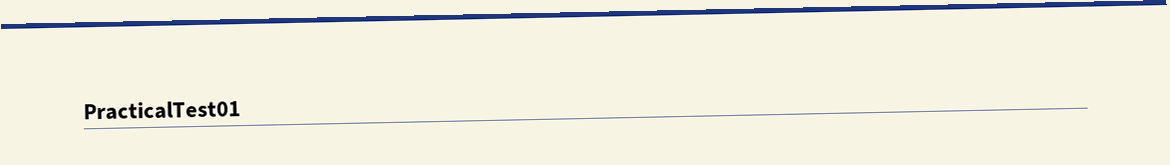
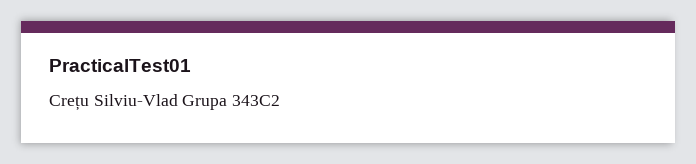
+ Crețu Silviu-Vlad Grupa 343C2

